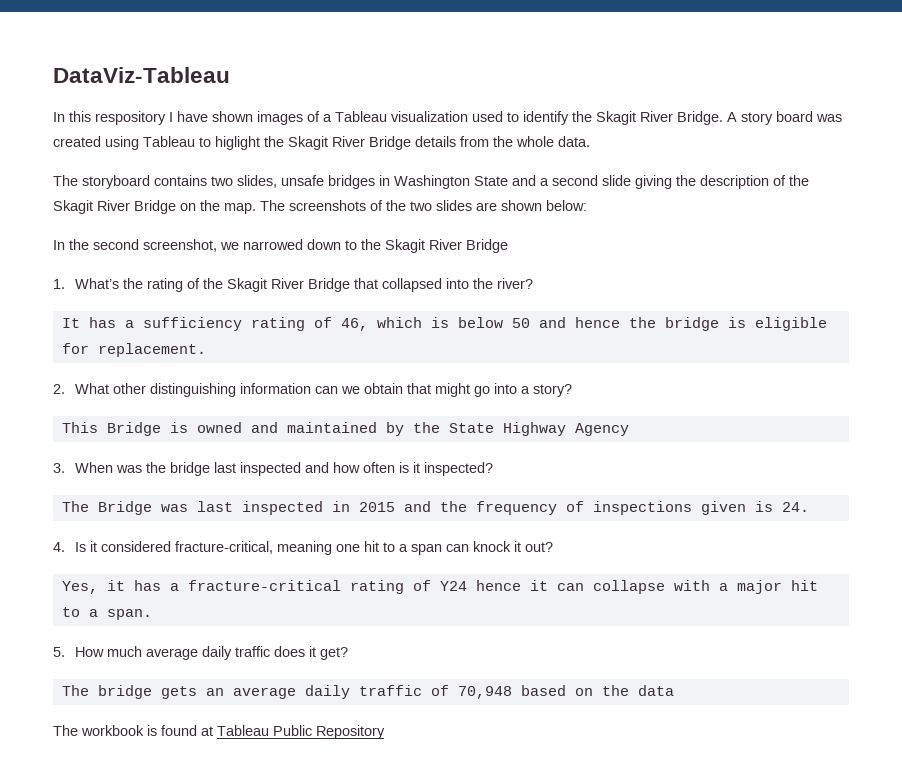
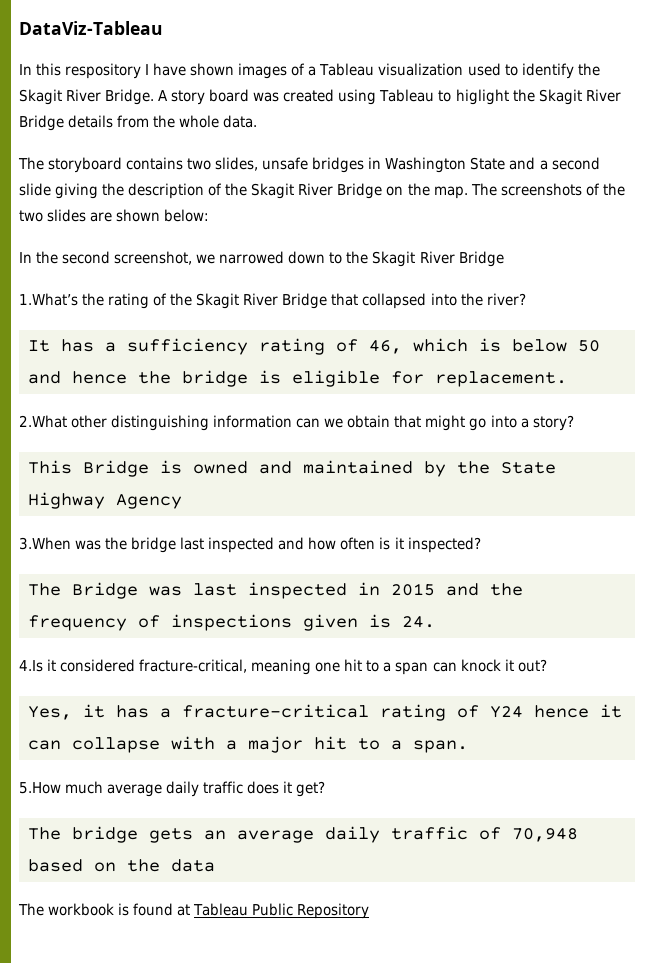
- 1. What’s the rating of the Skagit River Bridge that collapsed into the river?
+ 1.What’s the rating of the Skagit River Bridge that collapsed into the river?
- 2. What other distinguishing information can we obtain that might go into a story?
+ 2.What other distinguishing information can we obtain that might go into a story?
- 3. When was the bridge last inspected and how often is it inspected?
+ 3.When was the bridge last inspected and how often is it inspected?
- 4. Is it considered fracture-critical, meaning one hit to a span can knock it out?
+ 4.Is it considered fracture-critical, meaning one hit to a span can knock it out?
- 5. How much average daily traffic does it get?
+ 5.How much average daily traffic does it get?

